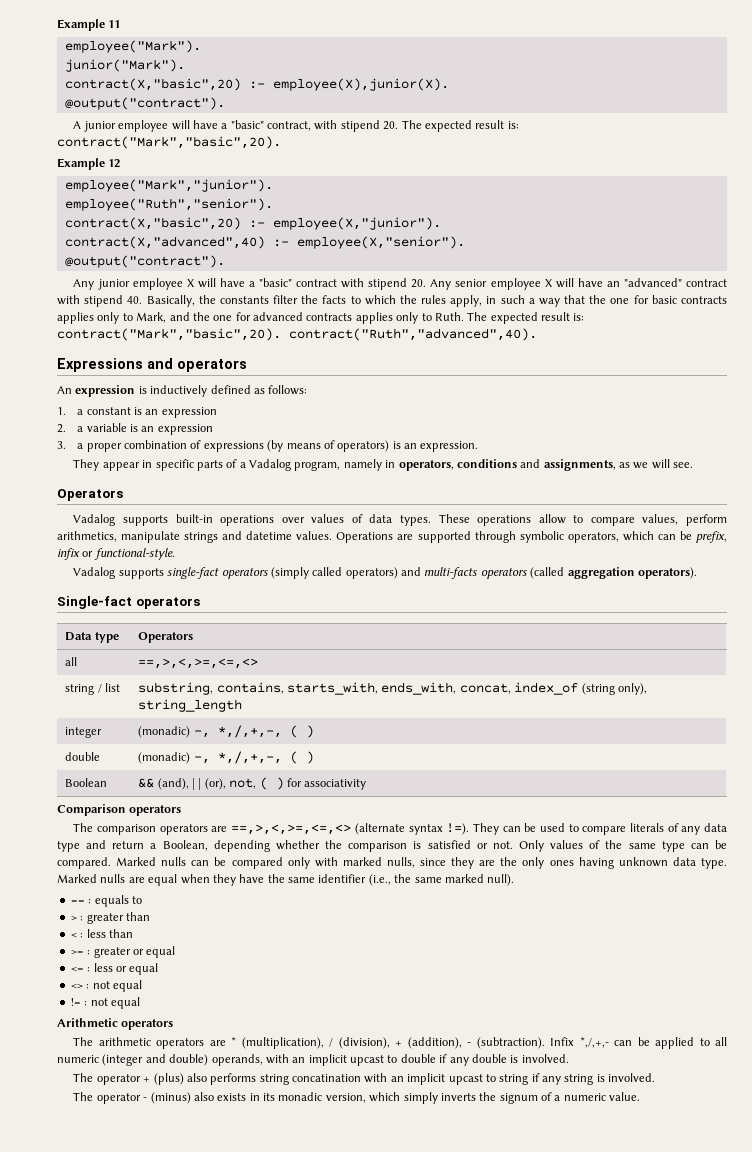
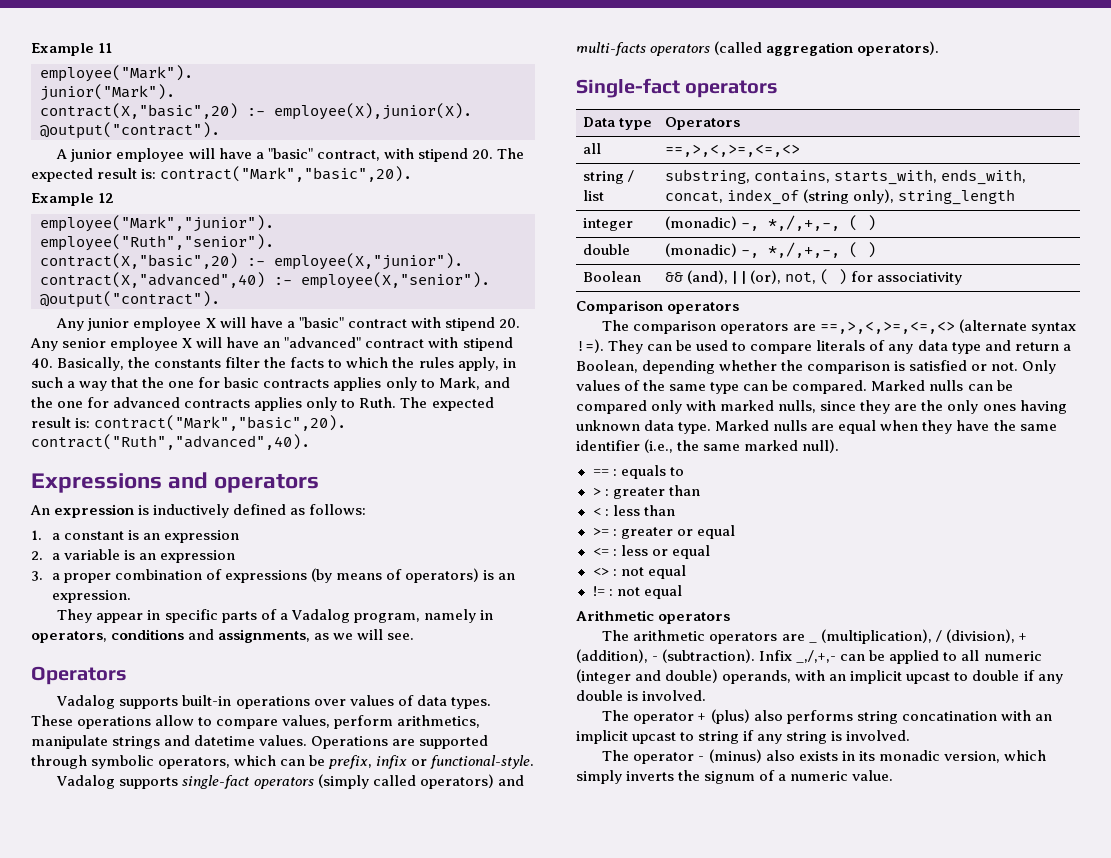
- The arithmetic operators are * (multiplication), / (division), + (addition), - (subtraction).
+ The arithmetic operators are _ (multiplication), / (division), + (addition), - (subtraction).
- Infix *,/,+,- can be applied to all numeric (integer and double) operands, with an implicit upcast to double if any double is involved.
+ Infix _,/,+,- can be applied to all numeric (integer and double) operands, with an implicit upcast to double if any double is involved.

